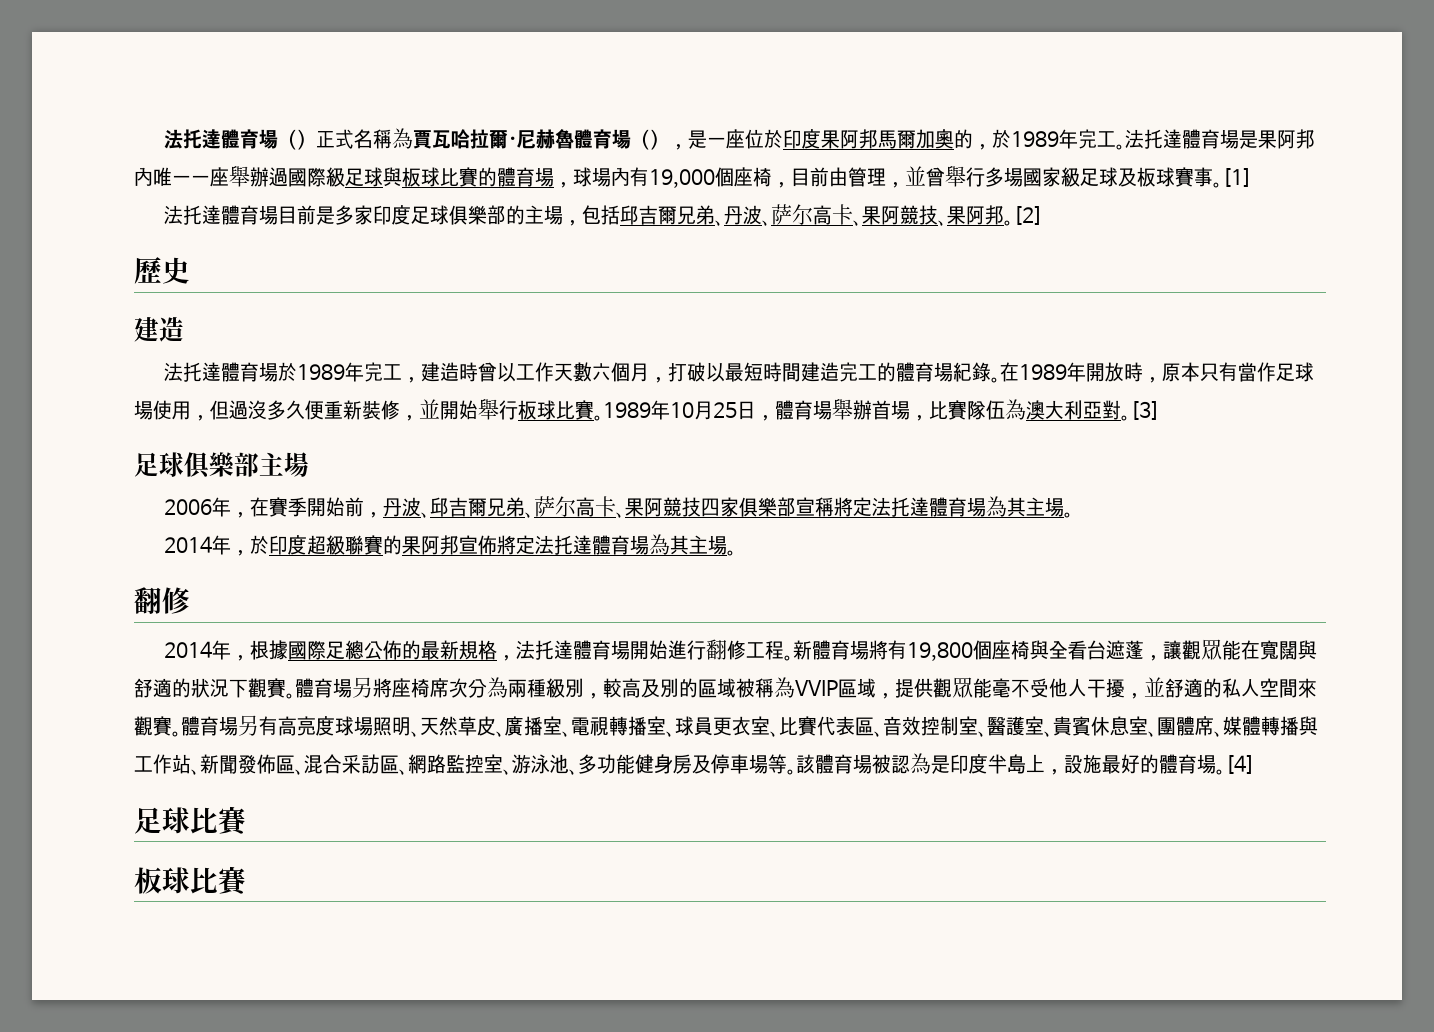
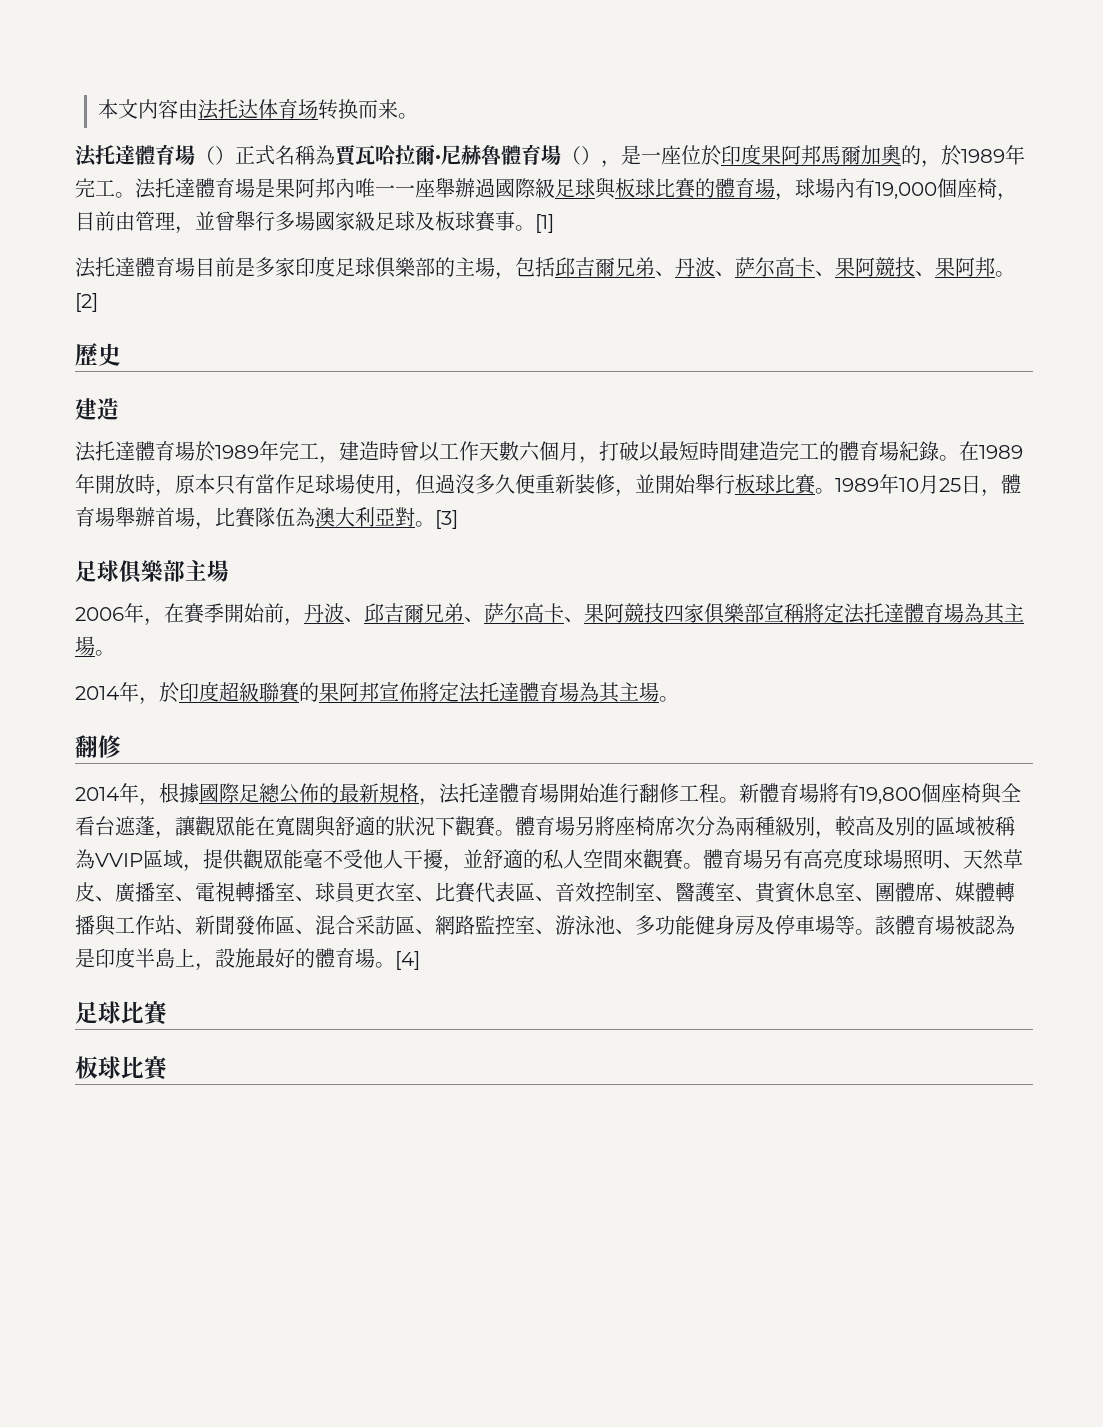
+ 本文内容由法托达体育场转换而来。

